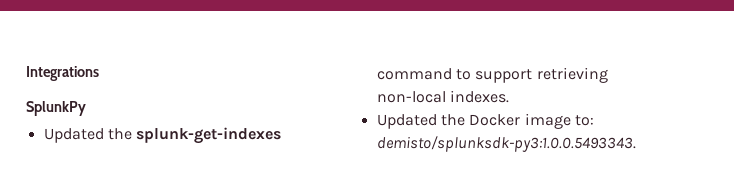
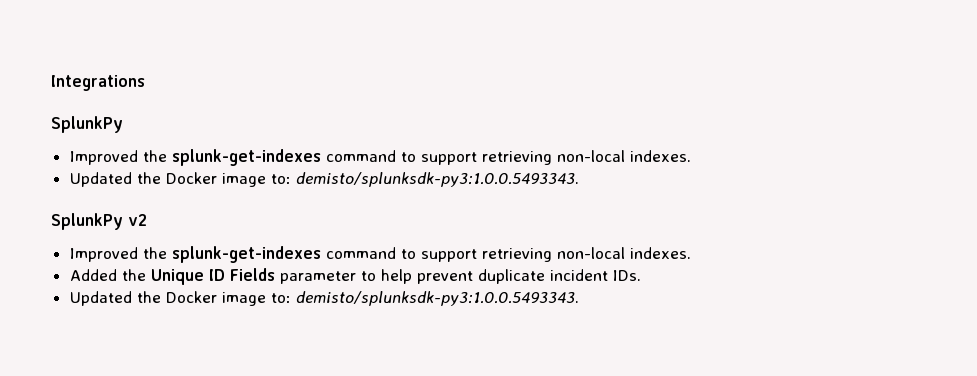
  Integrations
  SplunkPy
- Updated the splunk-get-indexes command to support retrieving non-local indexes.
+ Improved the splunk-get-indexes command to support retrieving non-local indexes.
+ SplunkPy v2
+ Improved the splunk-get-indexes command to support retrieving non-local indexes.
+ Added the Unique ID Fields parameter to help prevent duplicate incident IDs.
+ Updated the Docker image to: demisto/splunksdk-py3:1.0.0.5493343.

